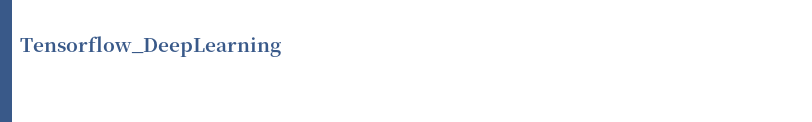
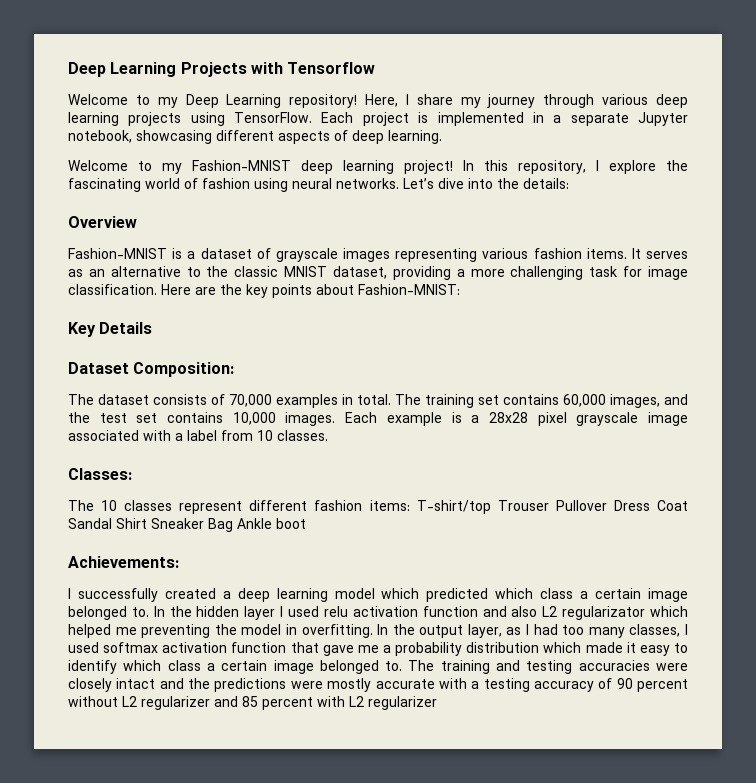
- Tensorflow_DeepLearning
+ Deep Learning Projects with Tensorflow
+ Welcome to my Deep Learning repository! Here, I share my journey through various deep learning projects using TensorFlow. Each project is implemented in a separate Jupyter notebook, showcasing different aspects of deep learning.
+ Welcome to my Fashion-MNIST deep learning project! In this repository, I explore the fascinating world of fashion using neural networks. Let’s dive into the details:
+ Overview
+ Fashion-MNIST is a dataset of grayscale images representing various fashion items. It serves as an alternative to the classic MNIST dataset, providing a more challenging task for image classification. Here are the key points about Fashion-MNIST:
+ Key Details
+ Dataset Composition:
+ The dataset consists of 70,000 examples in total. The training set contains 60,000 images, and the test set contains 10,000 images. Each example is a 28x28 pixel grayscale image associated with a label from 10 classes.
+ Classes:
+ The 10 classes represent different fashion items: T-shirt/top Trouser Pullover Dress Coat Sandal Shirt Sneaker Bag Ankle boot
+ Achievements:
+ I successfully created a deep learning model which predicted which class a certain image belonged to. In the hidden layer I used relu activation function and also L2 regularizator which helped me preventing the model in overfitting. In the output layer, as I had too many classes, I used softmax activation function that gave me a probability distribution which made it easy to identify which class a certain image belonged to. The training and testing accuracies were closely intact and the predictions were mostly accurate with a testing accuracy of 90 percent without L2 regularizer and 85 percent with L2 regularizer

